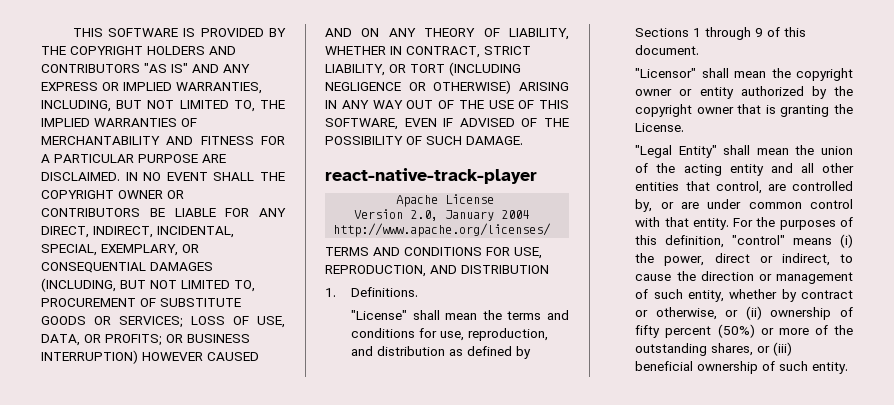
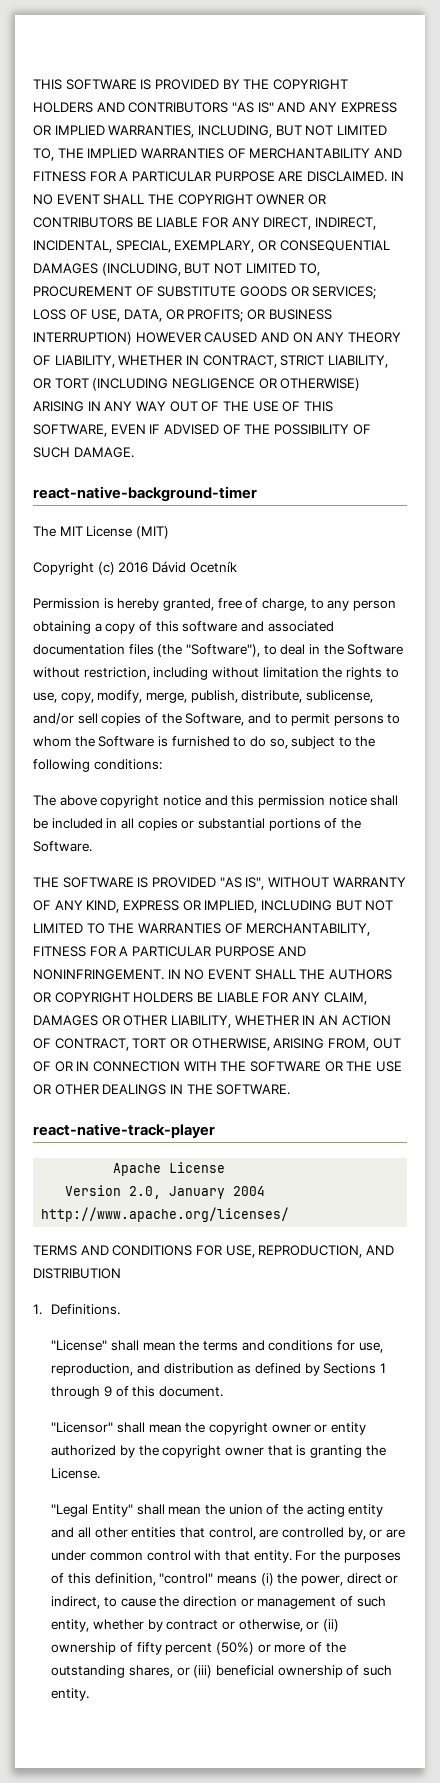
+ react-native-background-timer
+ The MIT License (MIT)
+ Copyright (c) 2016 Dávid Ocetník
+ Permission is hereby granted, free of charge, to any person obtaining a copy of this software and associated documentation files (the "Software"), to deal in the Software without restriction, including without limitation the rights to use, copy, modify, merge, publish, distribute, sublicense, and/or sell copies of the Software, and to permit persons to whom the Software is furnished to do so, subject to the following conditions:
+ The above copyright notice and this permission notice shall be included in all copies or substantial portions of the Software.
+ THE SOFTWARE IS PROVIDED "AS IS", WITHOUT WARRANTY OF ANY KIND, EXPRESS OR IMPLIED, INCLUDING BUT NOT LIMITED TO THE WARRANTIES OF MERCHANTABILITY, FITNESS FOR A PARTICULAR PURPOSE AND NONINFRINGEMENT. IN NO EVENT SHALL THE AUTHORS OR COPYRIGHT HOLDERS BE LIABLE FOR ANY CLAIM, DAMAGES OR OTHER LIABILITY, WHETHER IN AN ACTION OF CONTRACT, TORT OR OTHERWISE, ARISING FROM, OUT OF OR IN CONNECTION WITH THE SOFTWARE OR THE USE OR OTHER DEALINGS IN THE SOFTWARE.

